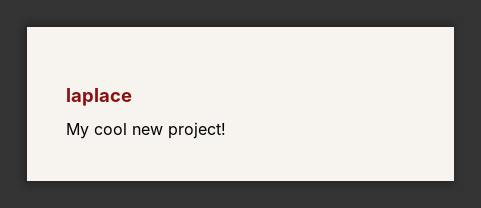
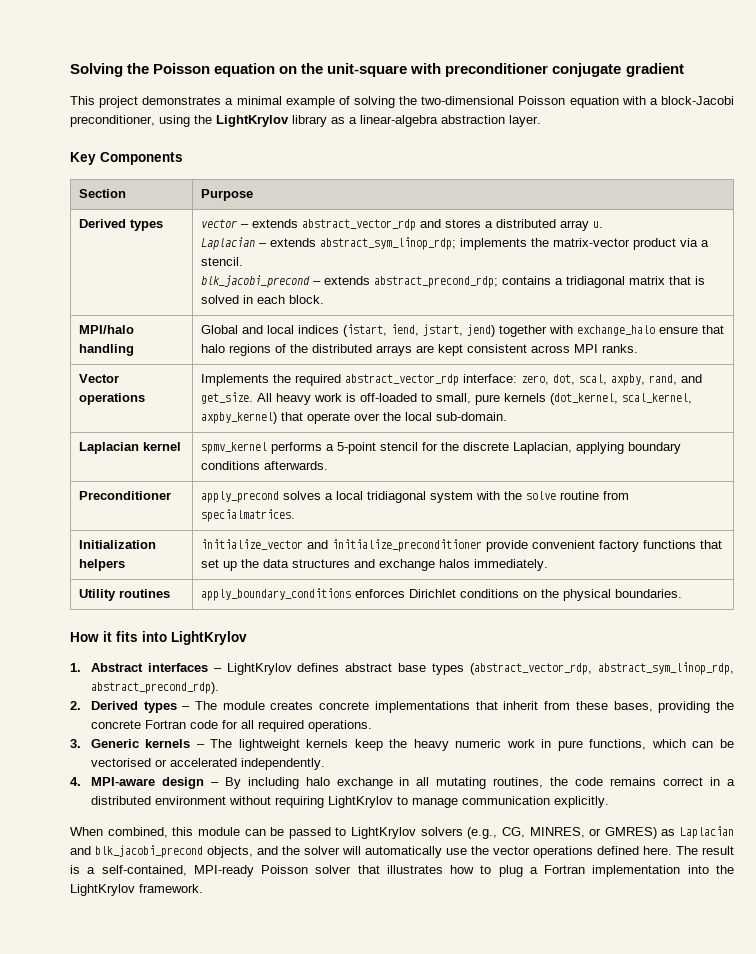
- laplace
- My cool new project!
+ Solving the Poisson equation on the unit-square with preconditioner conjugate gradient
+ This project demonstrates a minimal example of solving the two‑dimensional Poisson equation with a block‑Jacobi preconditioner, using the LightKrylov library as a linear‑algebra abstraction layer.
+ Key Components
+ Section | Purpose
+ Derived types | vector – extends abstract_vector_rdp and stores a distributed array u.
+ Laplacian – extends abstract_sym_linop_rdp; implements the matrix‑vector product via a stencil.
+ blk_jacobi_precond – extends abstract_precond_rdp; contains a tridiagonal matrix that is solved in each block.
+ MPI/halo handling | Global and local indices (istart, iend, jstart, jend) together with exchange_halo ensure that halo regions of the distributed arrays are kept consistent across MPI ranks.
+ Vector operations | Implements the required abstract_vector_rdp interface: zero, dot, scal, axpby, rand, and get_size. All heavy work is off‑loaded to small, pure kernels (dot_kernel, scal_kernel, axpby_kernel) that operate over the local sub‑domain.
+ Laplacian kernel | spmv_kernel performs a 5‑point stencil for the discrete Laplacian, applying boundary conditions afterwards.
+ Preconditioner | apply_precond solves a local tridiagonal system with the solve routine from specialmatrices.
+ Initialization helpers | initialize_vector and initialize_preconditioner provide convenient factory functions that set up the data structures and exchange halos immediately.
+ Utility routines | apply_boundary_conditions enforces Dirichlet conditions on the physical boundaries.
+ How it fits into LightKrylov
+ 1. Abstract interfaces – LightKrylov defines abstract base types (abstract_vector_rdp, abstract_sym_linop_rdp, abstract_precond_rdp).
+ 2. Derived types – The module creates concrete implementations that inherit from these bases, providing the concrete Fortran code for all required operations.
+ 3. Generic kernels – The lightweight kernels keep the heavy numeric work in pure functions, which can be vectorised or accelerated independently.
+ 4. MPI‑aware design – By including halo exchange in all mutating routines, the code remains correct in a distributed environment without requiring LightKrylov to manage communication explicitly.
+ When combined, this module can be passed to LightKrylov solvers (e.g., CG, MINRES, or GMRES) as Laplacian and blk_jacobi_precond objects, and the solver will automatically use the vector operations defined here. The result is a self‑contained, MPI‑ready Poisson solver that illustrates how to plug a Fortran implementation into the LightKrylov framework.

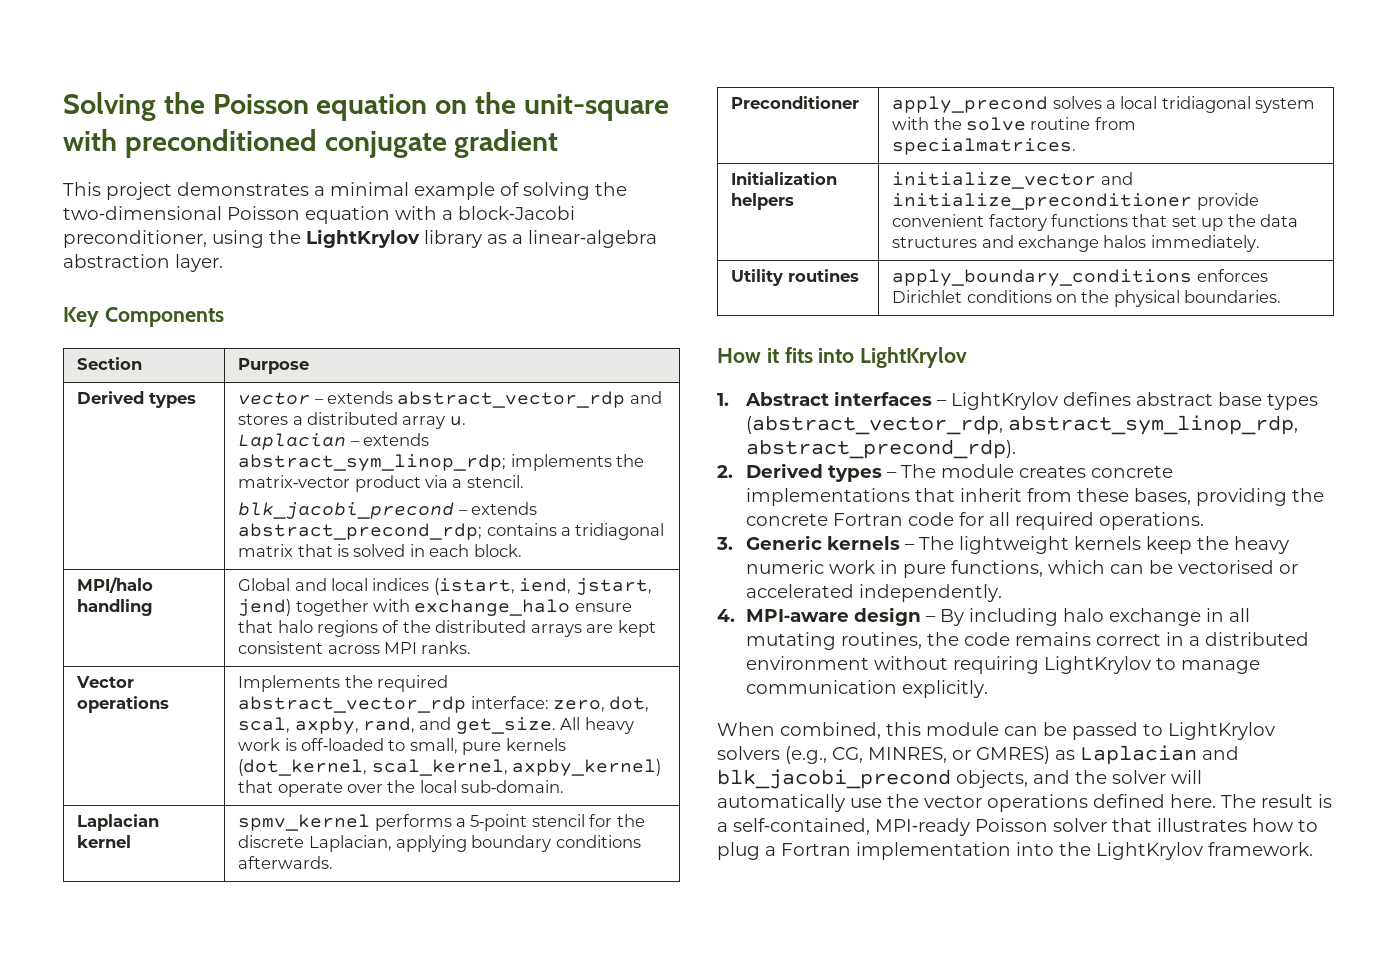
- Solving the Poisson equation on the unit-square with preconditioner conjugate gradient
+ Solving the Poisson equation on the unit-square with preconditioned conjugate gradient

